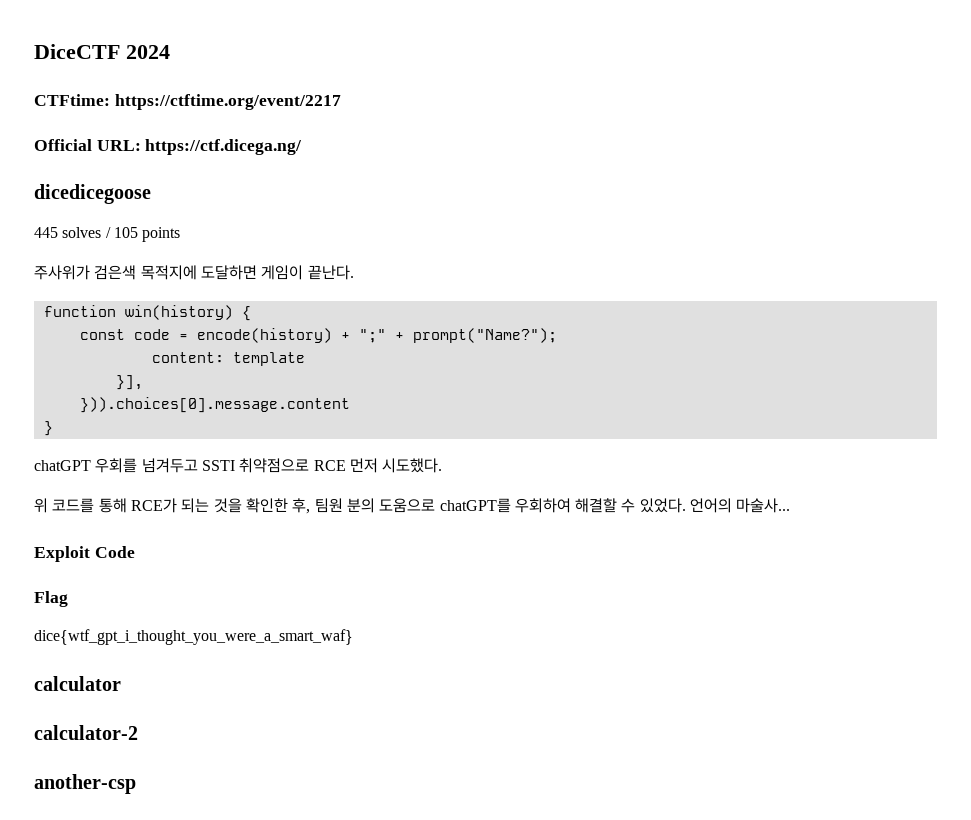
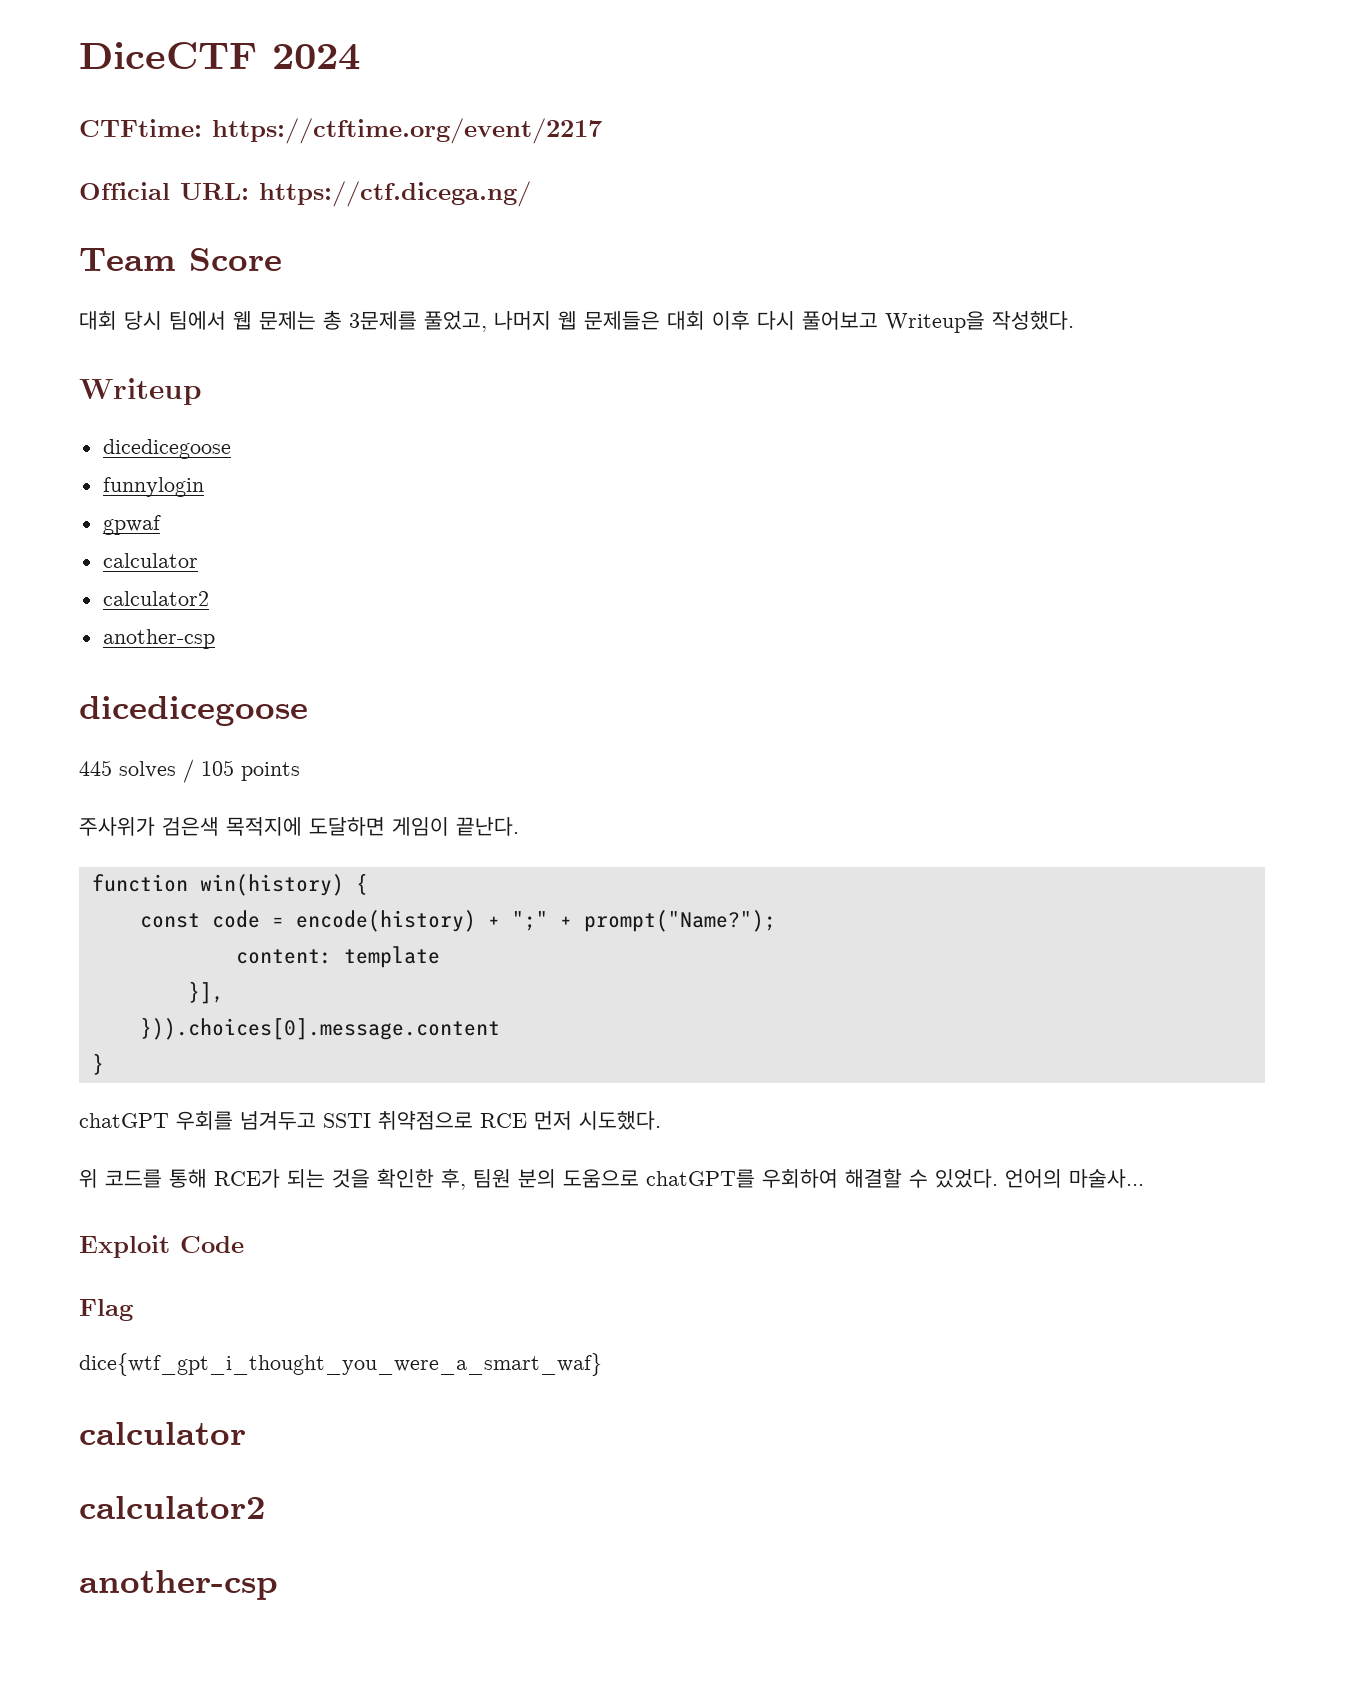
+ Team Score
+ 대회 당시 팀에서 웹 문제는 총 3문제를 풀었고, 나머지 웹 문제들은 대회 이후 다시 풀어보고 Writeup을 작성했다.
+ Writeup
+ dicedicegoose
+ funnylogin
+ gpwaf
+ calculator
+ calculator2
+ another-csp
  dice{wtf_gpt_i_thought_you_were_a_smart_waf}
  calculator
- calculator-2
+ calculator2

